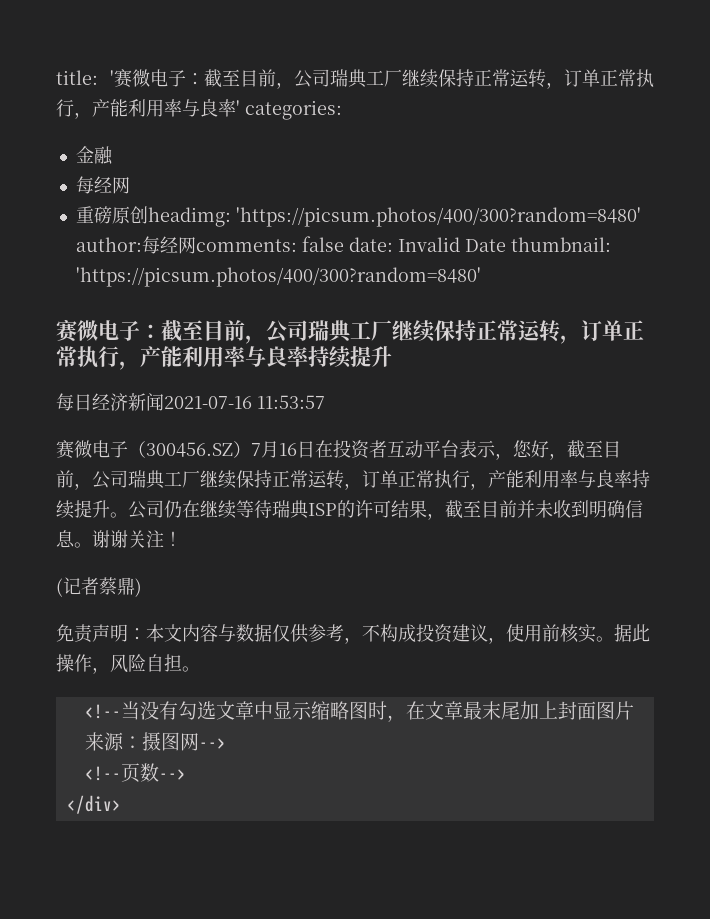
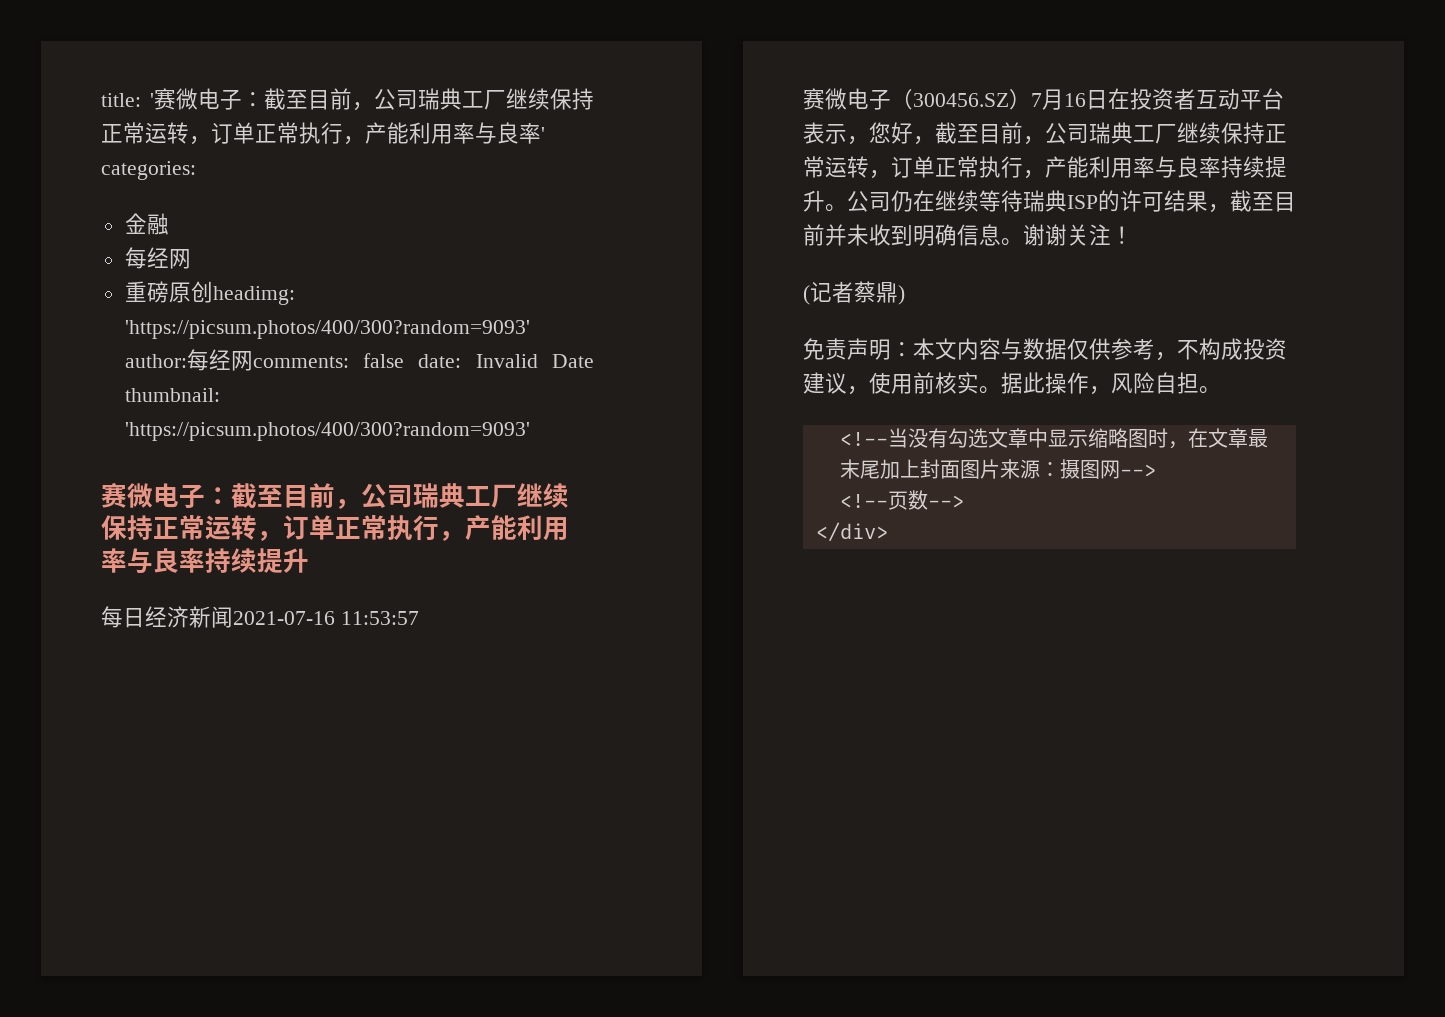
- 重磅原创headimg: 'https://picsum.photos/400/300?random=8480' author:每经网comments: false date: Invalid Date thumbnail: 'https://picsum.photos/400/300?random=8480'
+ 重磅原创headimg: 'https://picsum.photos/400/300?random=9093' author:每经网comments: false date: Invalid Date thumbnail: 'https://picsum.photos/400/300?random=9093'

